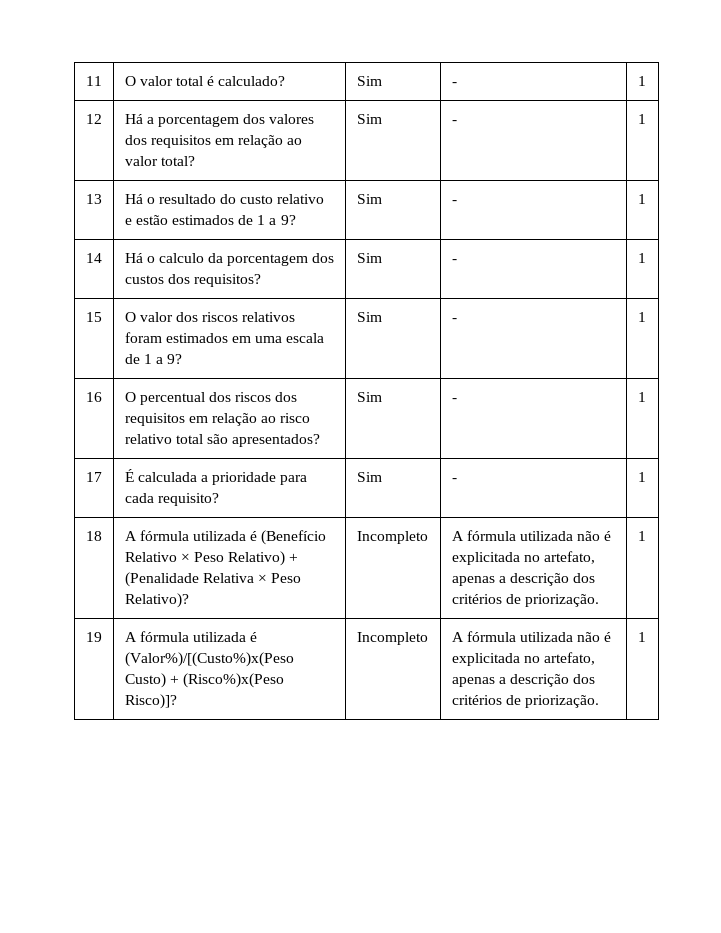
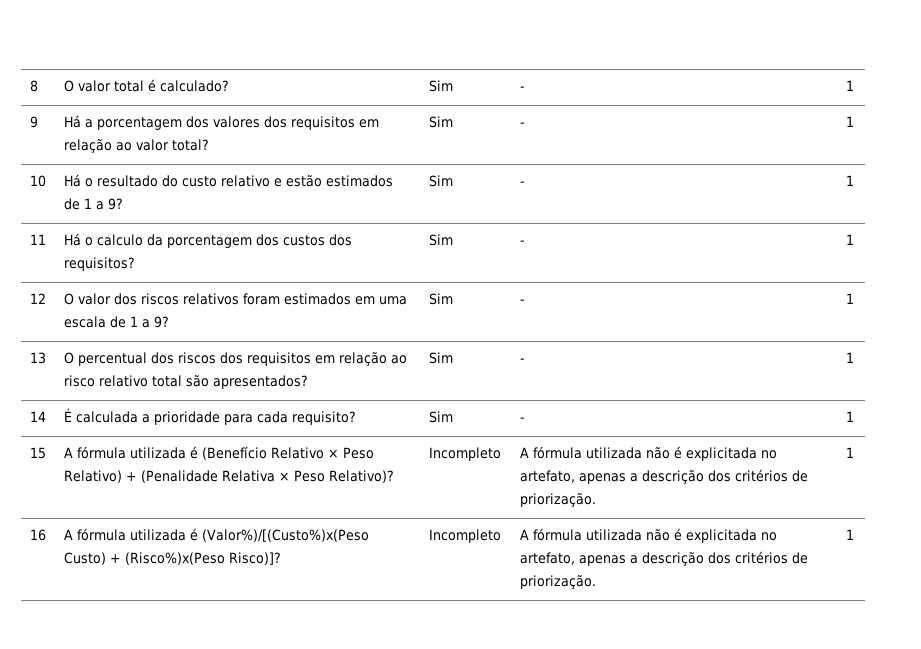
- 11 | O valor total é calculado? | Sim | - | 1
+ 8 | O valor total é calculado? | Sim | - | 1
- 12 | Há a porcentagem dos valores dos requisitos em relação ao valor total? | Sim | - | 1
+ 9 | Há a porcentagem dos valores dos requisitos em relação ao valor total? | Sim | - | 1
- 13 | Há o resultado do custo relativo e estão estimados de 1 a 9? | Sim | - | 1
+ 10 | Há o resultado do custo relativo e estão estimados de 1 a 9? | Sim | - | 1
- 14 | Há o calculo da porcentagem dos custos dos requisitos? | Sim | - | 1
+ 11 | Há o calculo da porcentagem dos custos dos requisitos? | Sim | - | 1
- 15 | O valor dos riscos relativos foram estimados em uma escala de 1 a 9? | Sim | - | 1
+ 12 | O valor dos riscos relativos foram estimados em uma escala de 1 a 9? | Sim | - | 1
- 16 | O percentual dos riscos dos requisitos em relação ao risco relativo total são apresentados? | Sim | - | 1
+ 13 | O percentual dos riscos dos requisitos em relação ao risco relativo total são apresentados? | Sim | - | 1
- 17 | É calculada a prioridade para cada requisito? | Sim | - | 1
+ 14 | É calculada a prioridade para cada requisito? | Sim | - | 1
- 18 | A fórmula utilizada é (Benefício Relativo × Peso Relativo) + (Penalidade Relativa × Peso Relativo)? | Incompleto | A fórmula utilizada não é explicitada no artefato, apenas a descrição dos critérios de priorização. | 1
+ 15 | A fórmula utilizada é (Benefício Relativo × Peso Relativo) + (Penalidade Relativa × Peso Relativo)? | Incompleto | A fórmula utilizada não é explicitada no artefato, apenas a descrição dos critérios de priorização. | 1
- 19 | A fórmula utilizada é (Valor%)/[(Custo%)x(Peso Custo) + (Risco%)x(Peso Risco)]? | Incompleto | A fórmula utilizada não é explicitada no artefato, apenas a descrição dos critérios de priorização. | 1
+ 16 | A fórmula utilizada é (Valor%)/[(Custo%)x(Peso Custo) + (Risco%)x(Peso Risco)]? | Incompleto | A fórmula utilizada não é explicitada no artefato, apenas a descrição dos critérios de priorização. | 1

